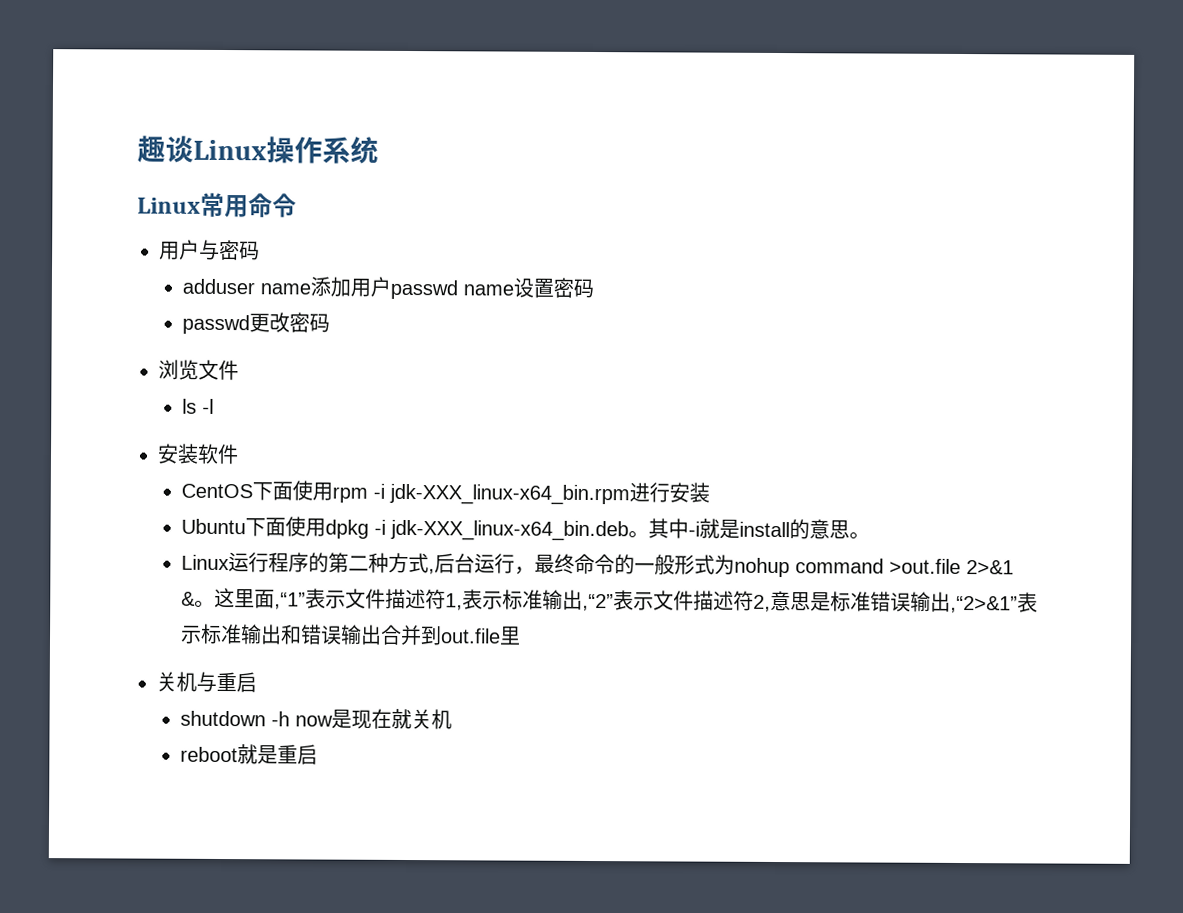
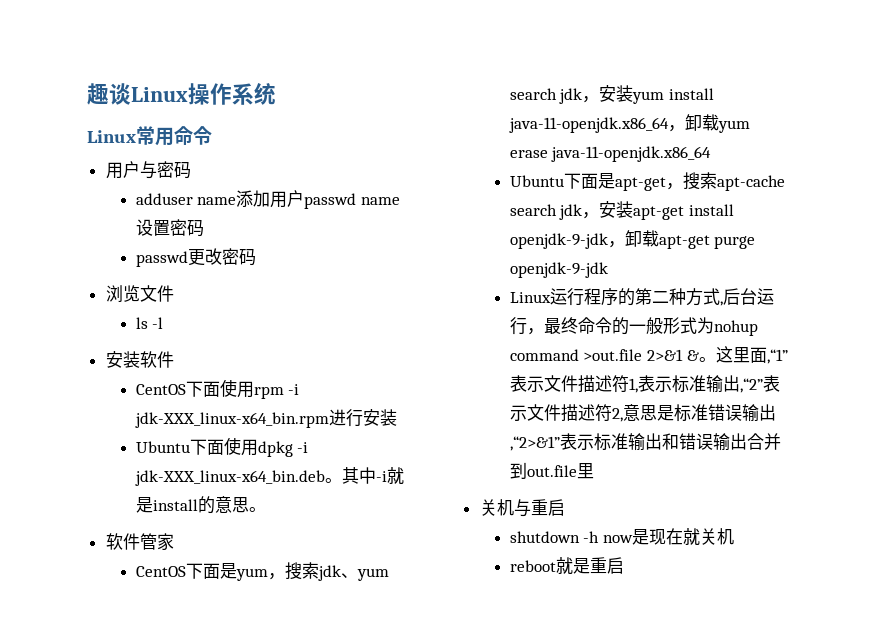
+ 软件管家
+ CentOS下面是yum，搜索jdk、yum search jdk，安装yum install java-11-openjdk.x86_64，卸载yum erase java-11-openjdk.x86_64
+ Ubuntu下面是apt-get，搜索apt-cache search jdk，安装apt-get install openjdk-9-jdk，卸载apt-get purge openjdk-9-jdk

